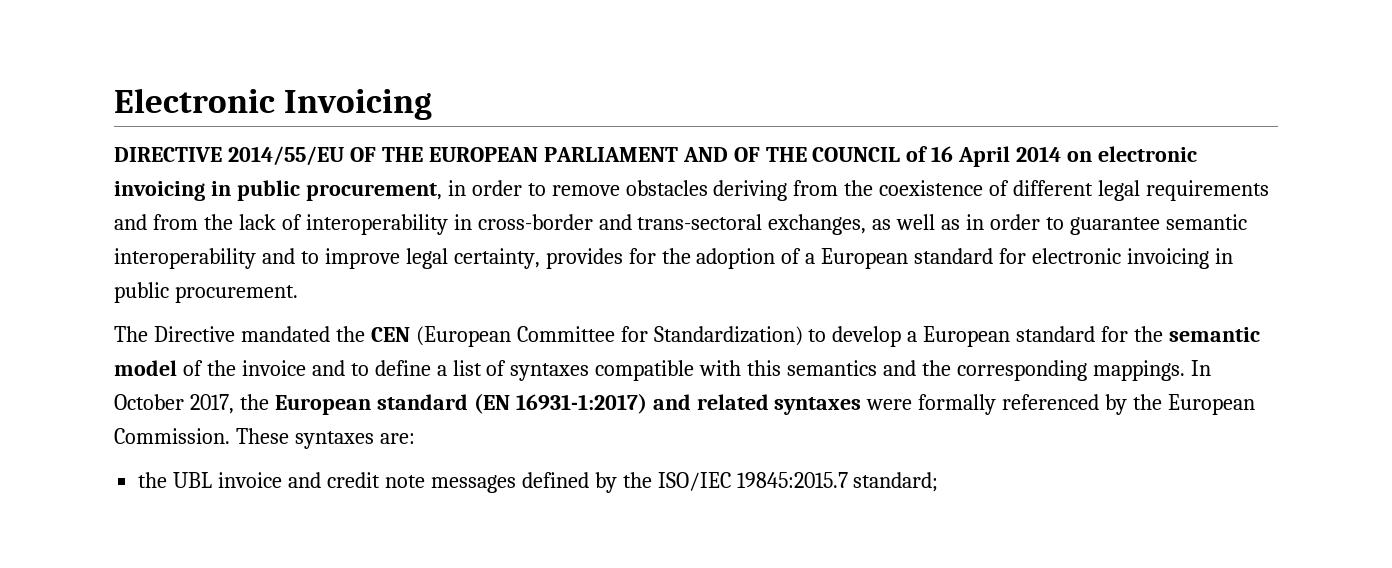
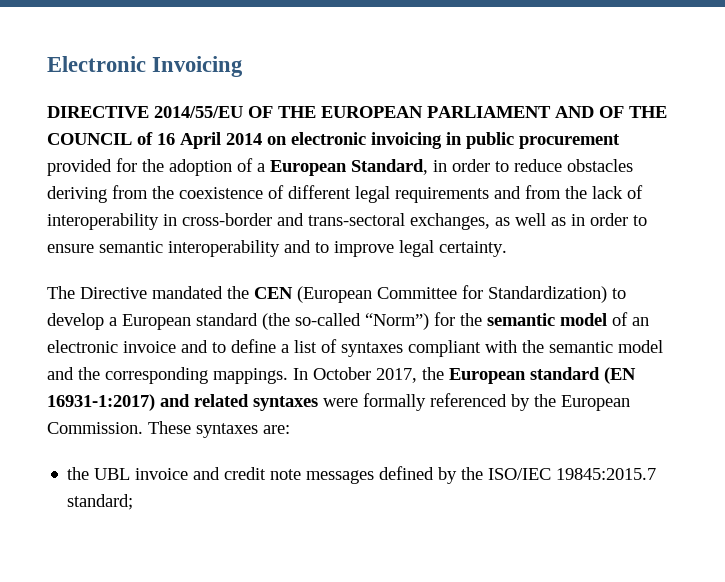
- DIRECTIVE 2014/55/EU OF THE EUROPEAN PARLIAMENT AND OF THE COUNCIL of 16 April 2014 on electronic invoicing in public procurement, in order to remove obstacles deriving from the coexistence of different legal requirements and from the lack of interoperability in cross-border and trans-sectoral exchanges, as well as in order to guarantee semantic interoperability and to improve legal certainty, provides for the adoption of a European standard for electronic invoicing in public procurement.
+ DIRECTIVE 2014/55/EU OF THE EUROPEAN PARLIAMENT AND OF THE COUNCIL of 16 April 2014 on electronic invoicing in public procurement provided for the adoption of a European Standard, in order to reduce obstacles deriving from the coexistence of different legal requirements and from the lack of interoperability in cross-border and trans-sectoral exchanges, as well as in order to ensure semantic interoperability and to improve legal certainty.
- The Directive mandated the CEN (European Committee for Standardization) to develop a European standard for the semantic model of the invoice and to define a list of syntaxes compatible with this semantics and the corresponding mappings.
+ The Directive mandated the CEN (European Committee for Standardization) to develop a European standard (the so-called “Norm”) for the semantic model of an electronic invoice and to define a list of syntaxes compliant with the semantic model and the corresponding mappings.

